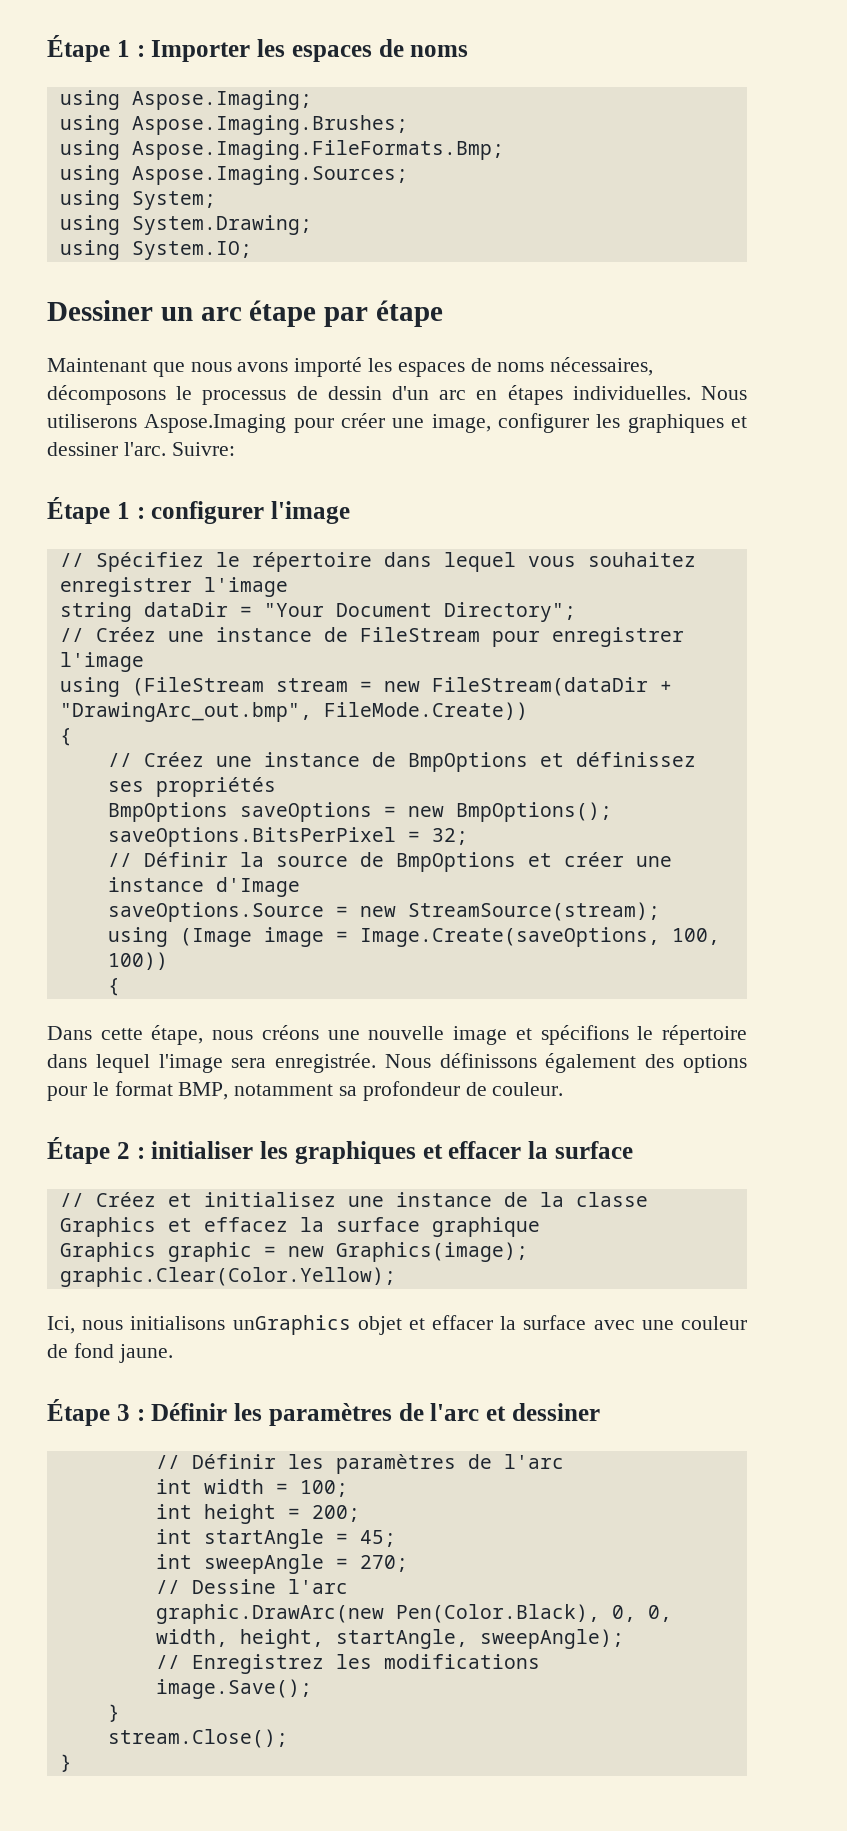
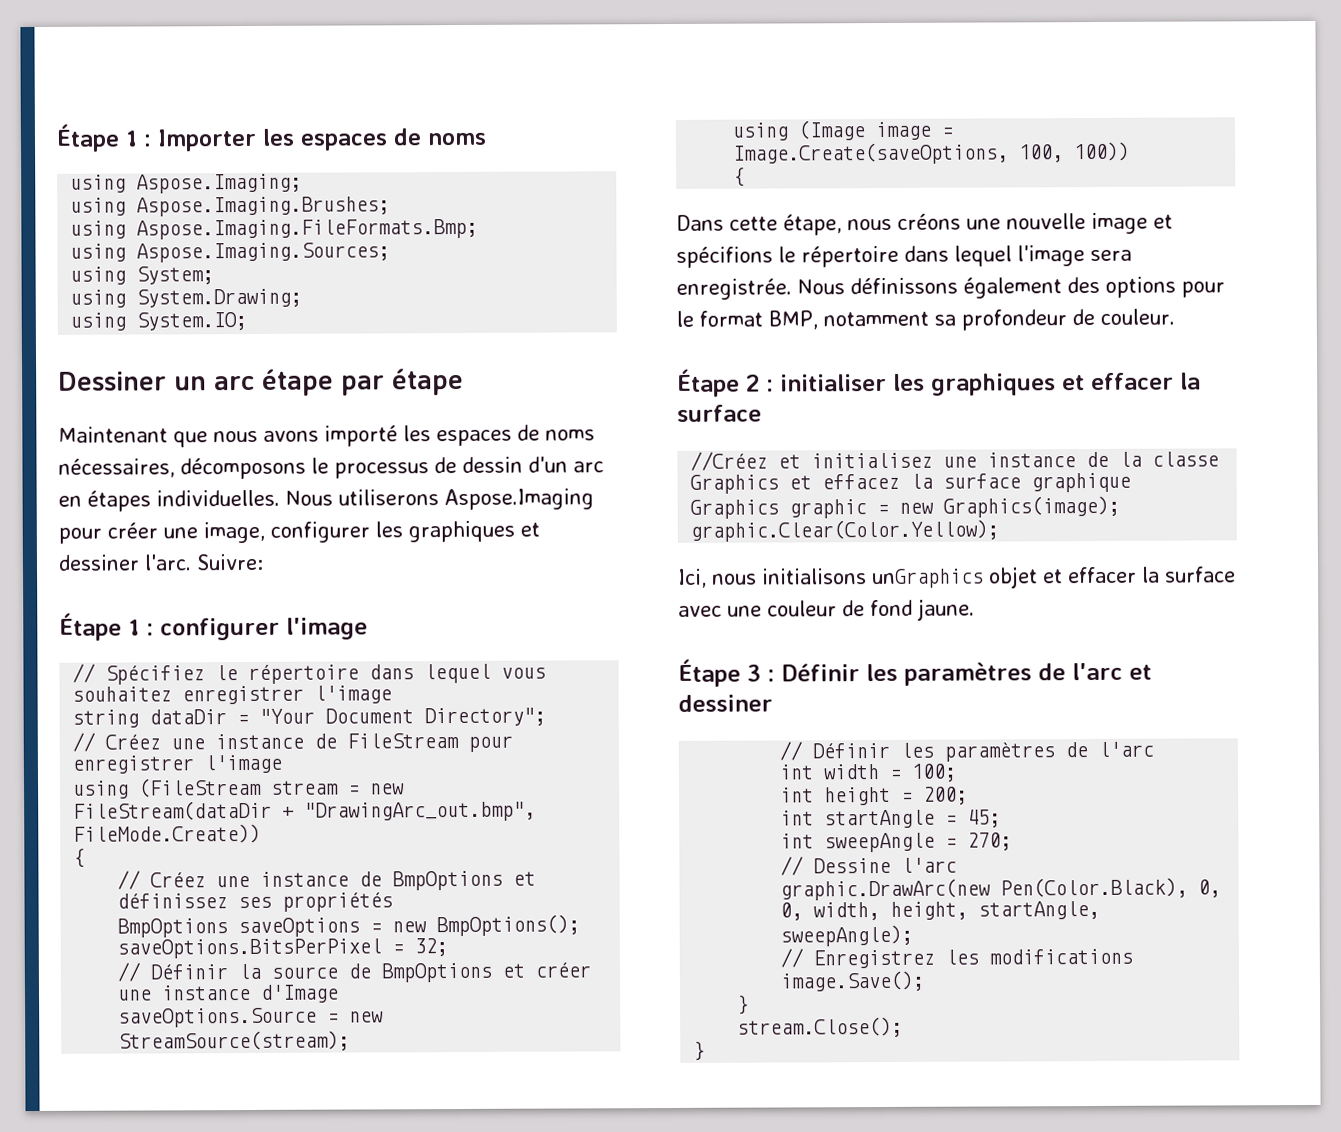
- // Créez et initialisez une instance de la classe Graphics et effacez la surface graphique
+ //Créez et initialisez une instance de la classe Graphics et effacez la surface graphique

